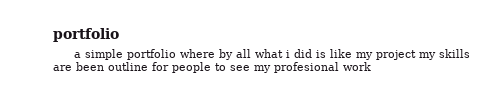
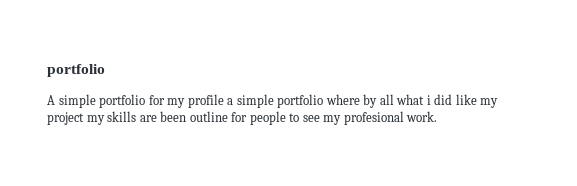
- a simple portfolio where by all what i did is like my project my skills are been outline for people to see my profesional work
+ A simple portfolio for my profile a simple portfolio where by all what i did like my project my skills are been outline for people to see my profesional work.

